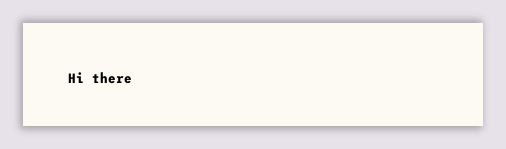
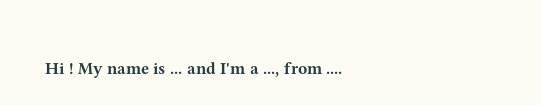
- Hi there
+ Hi ! My name is ... and I'm a ..., from ....

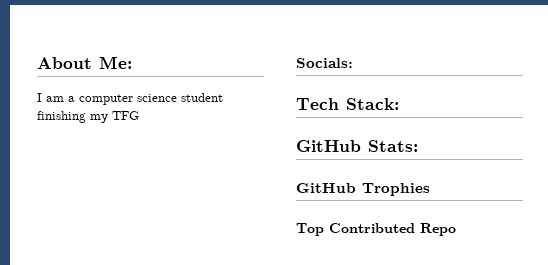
- Hi ! My name is ... and I'm a ..., from ....
+ About Me:
+ I am a computer science student finishing my TFG
+ Socials:
+ Tech Stack:
+ GitHub Stats:
+ GitHub Trophies
+ Top Contributed Repo

